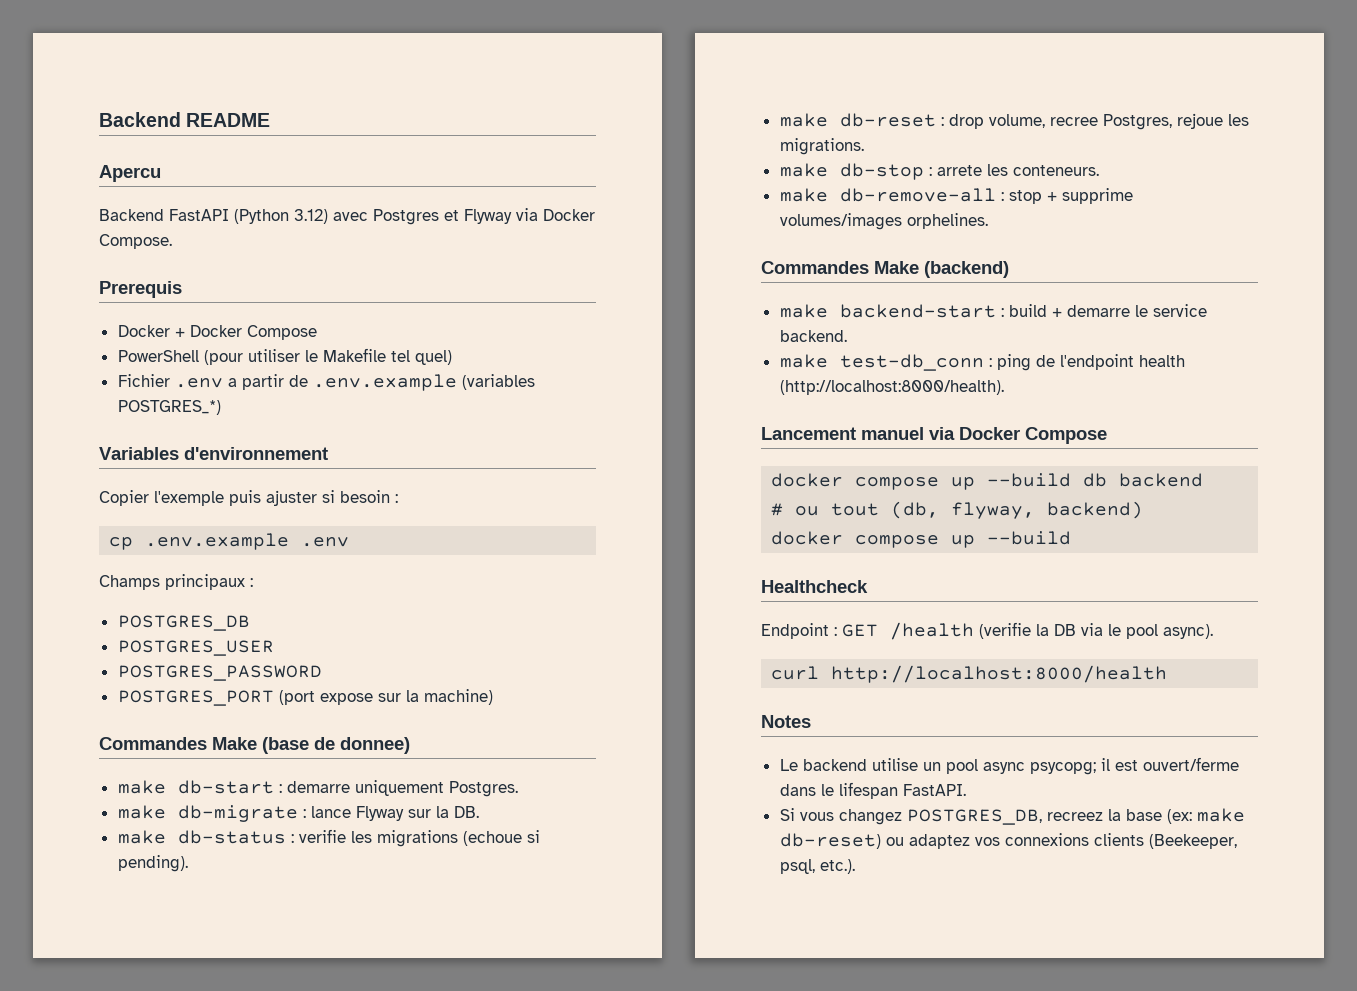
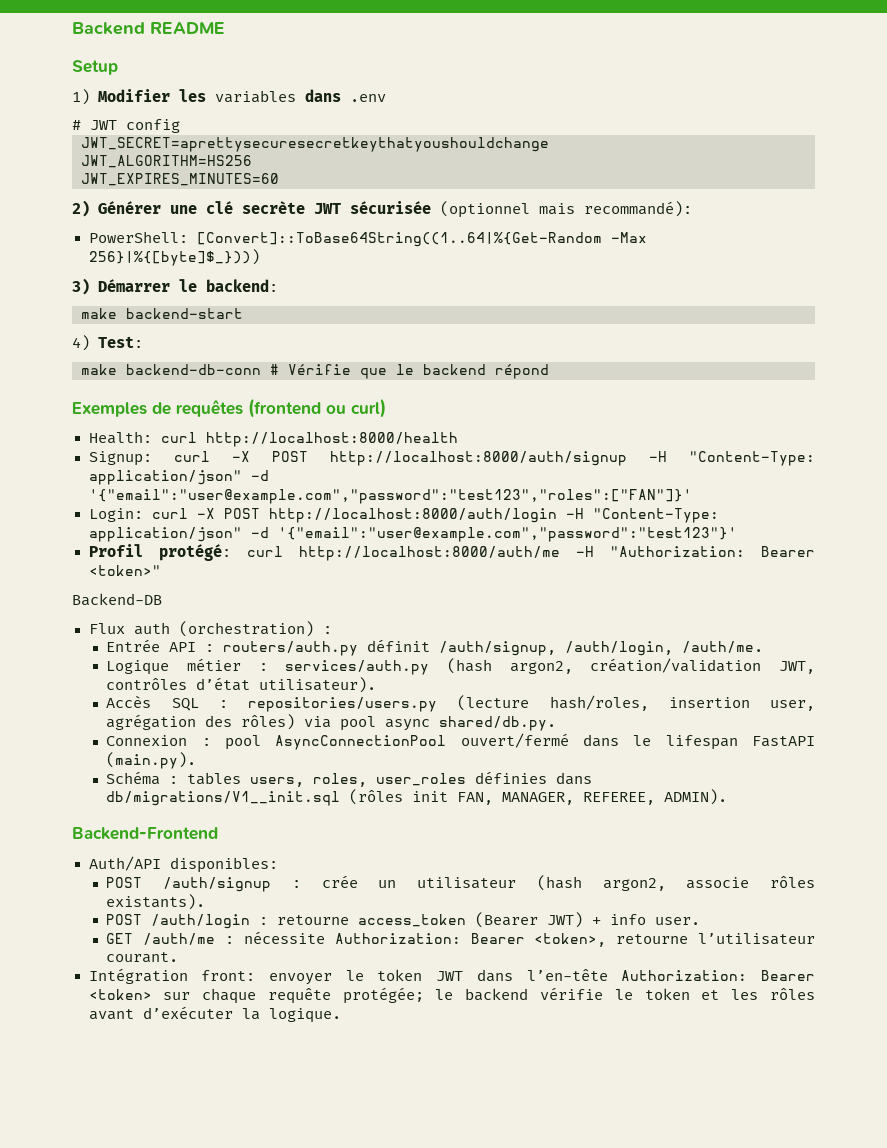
- Apercu
- Backend FastAPI (Python 3.12) avec Postgres et Flyway via Docker Compose.
- Prerequis
- Docker + Docker Compose
- PowerShell (pour utiliser le Makefile tel quel)
- Fichier .env a partir de .env.example (variables POSTGRES_*)
- Variables d'environnement
- Copier l'exemple puis ajuster si besoin :
- cp .env.example .env
- Champs principaux :
- POSTGRES_DB
- POSTGRES_USER
- POSTGRES_PASSWORD
- POSTGRES_PORT (port expose sur la machine)
- Commandes Make (base de donnee)
- make db-start : demarre uniquement Postgres.
- make db-migrate : lance Flyway sur la DB.
- make db-status : verifie les migrations (echoue si pending).
- make db-reset : drop volume, recree Postgres, rejoue les migrations.
- make db-stop : arrete les conteneurs.
- make db-remove-all : stop + supprime volumes/images orphelines.
- Commandes Make (backend)
- make backend-start : build + demarre le service backend.
- make test-db_conn : ping de l'endpoint health (http://localhost:8000/health).
- Lancement manuel via Docker Compose
- docker compose up --build db backend
- # ou tout (db, flyway, backend)
- docker compose up --build
- Healthcheck
- Endpoint : GET /health (verifie la DB via le pool async).
- curl http://localhost:8000/health
- Notes
- Le backend utilise un pool async psycopg; il est ouvert/ferme dans le lifespan FastAPI.
- Si vous changez POSTGRES_DB, recreez la base (ex: make db-reset) ou adaptez vos connexions clients (Beekeeper, psql, etc.).
+ Setup
+ 1) Modifier les variables dans .env
+ # JWT config
+ JWT_SECRET=aprettysecuresecretkeythatyoushouldchange
+ JWT_ALGORITHM=HS256
+ JWT_EXPIRES_MINUTES=60
+ 2) Générer une clé secrète JWT sécurisée (optionnel mais recommandé):
+ PowerShell: [Convert]::ToBase64String((1..64|%{Get-Random -Max 256}|%{[byte]$_})))
+ 3) Démarrer le backend:
+ make backend-start
+ 4) Test:
+ make backend-db-conn # Vérifie que le backend répond
+ Exemples de requêtes (frontend ou curl)
+ Health: curl http://localhost:8000/health
+ Signup: curl -X POST http://localhost:8000/auth/signup -H "Content-Type: application/json" -d '{"email":"user@example.com","password":"test123","roles":["FAN"]}'
+ Login: curl -X POST http://localhost:8000/auth/login -H "Content-Type: application/json" -d '{"email":"user@example.com","password":"test123"}'
+ Profil protégé: curl http://localhost:8000/auth/me -H "Authorization: Bearer <token>"
+ Backend-DB
+ Flux auth (orchestration) :
+ Entrée API : routers/auth.py définit /auth/signup, /auth/login, /auth/me.
+ Logique métier : services/auth.py (hash argon2, création/validation JWT, contrôles d’état utilisateur).
+ Accès SQL : repositories/users.py (lecture hash/roles, insertion user, agrégation des rôles) via pool async shared/db.py.
+ Connexion : pool AsyncConnectionPool ouvert/fermé dans le lifespan FastAPI (main.py).
+ Schéma : tables users, roles, user_roles définies dans db/migrations/V1__init.sql (rôles init FAN, MANAGER, REFEREE, ADMIN).
+ Backend-Frontend
+ Auth/API disponibles:
+ POST /auth/signup : crée un utilisateur (hash argon2, associe rôles existants).
+ POST /auth/login : retourne access_token (Bearer JWT) + info user.
+ GET /auth/me : nécessite Authorization: Bearer <token>, retourne l’utilisateur courant.
+ Intégration front: envoyer le token JWT dans l’en-tête Authorization: Bearer <token> sur chaque requête protégée; le backend vérifie le token et les rôles avant d’exécuter la logique.

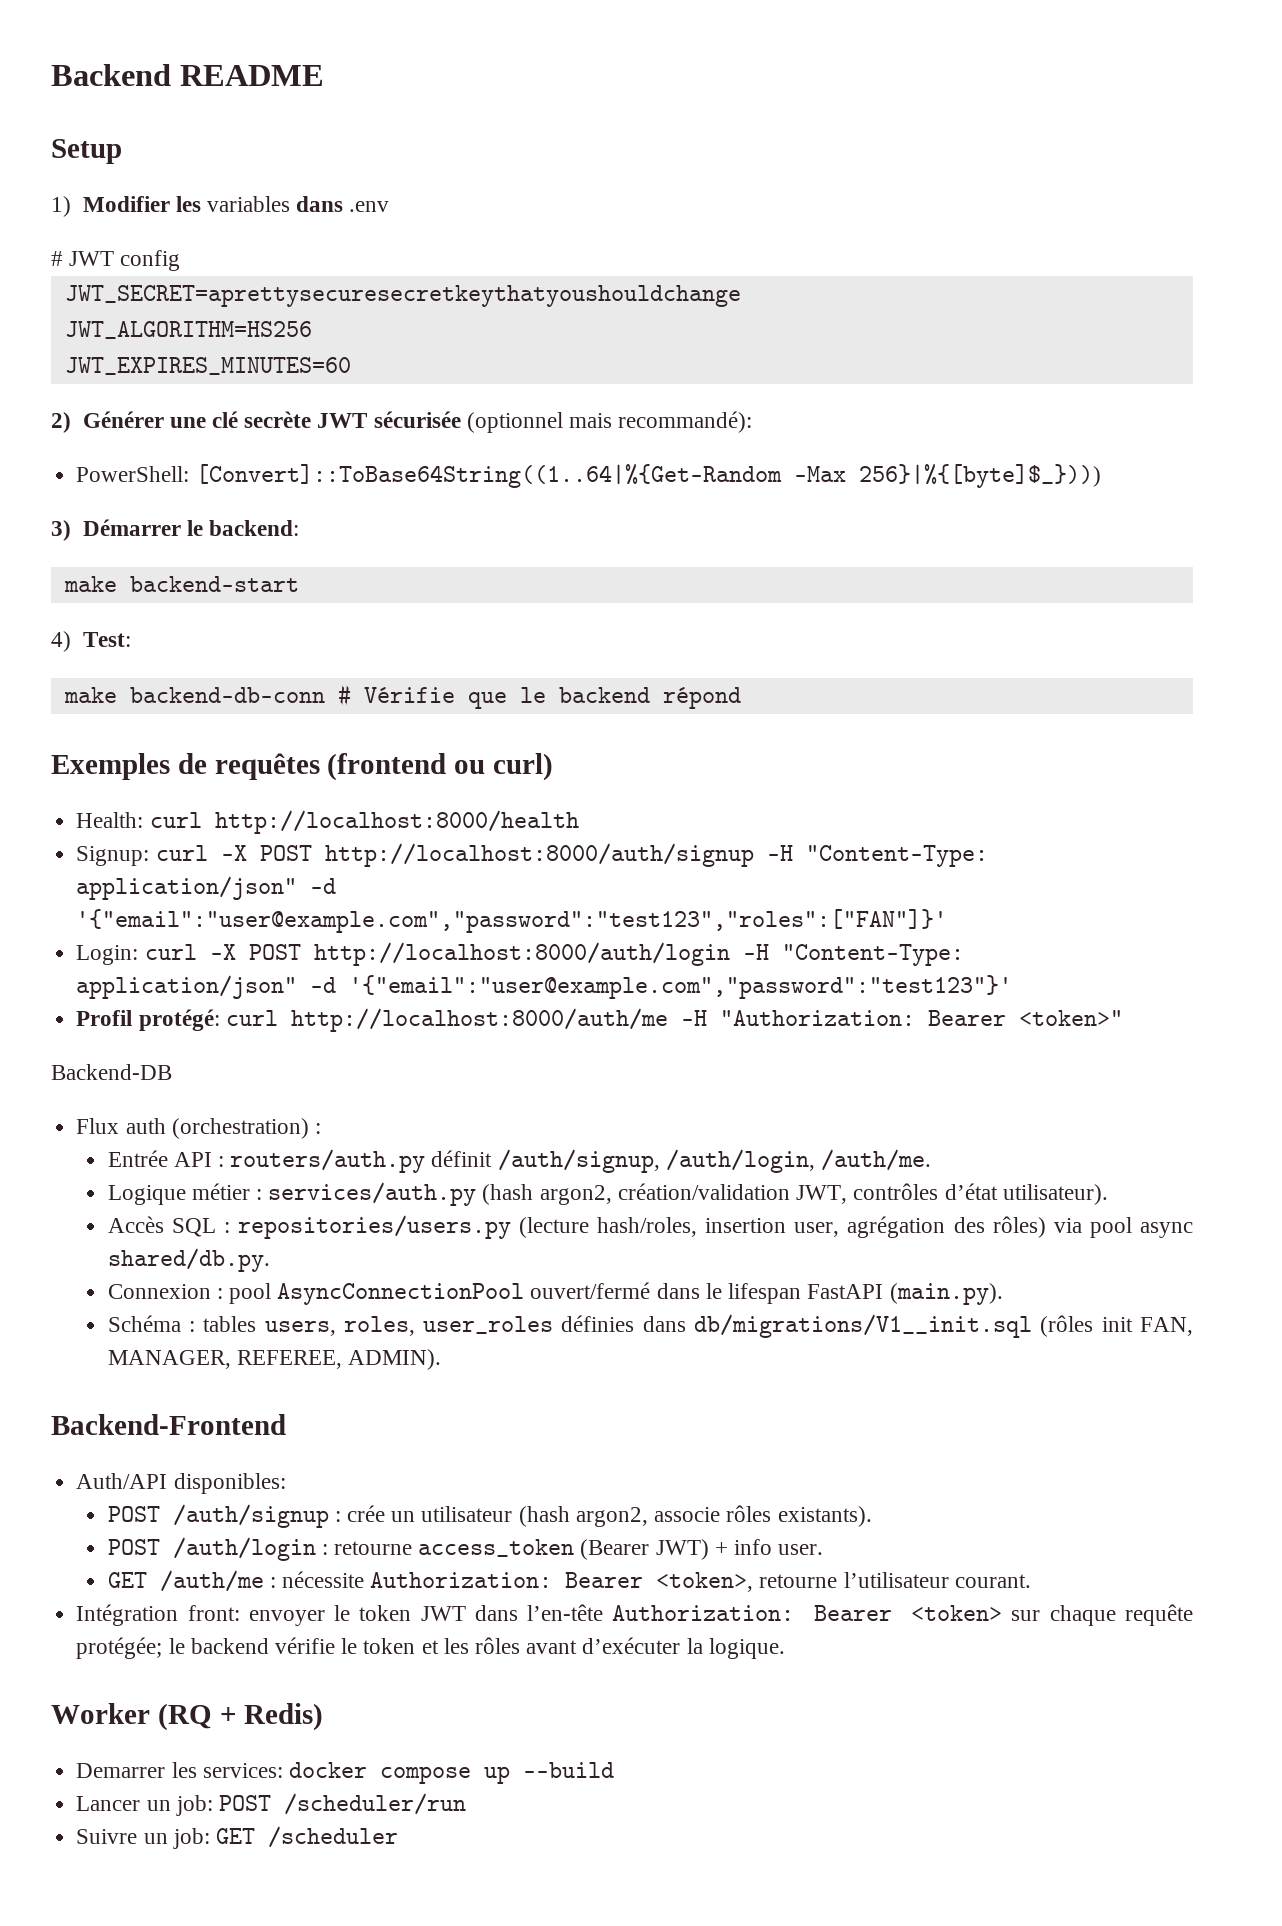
+ Worker (RQ + Redis)
+ Demarrer les services: docker compose up --build
+ Lancer un job: POST /scheduler/run
+ Suivre un job: GET /scheduler

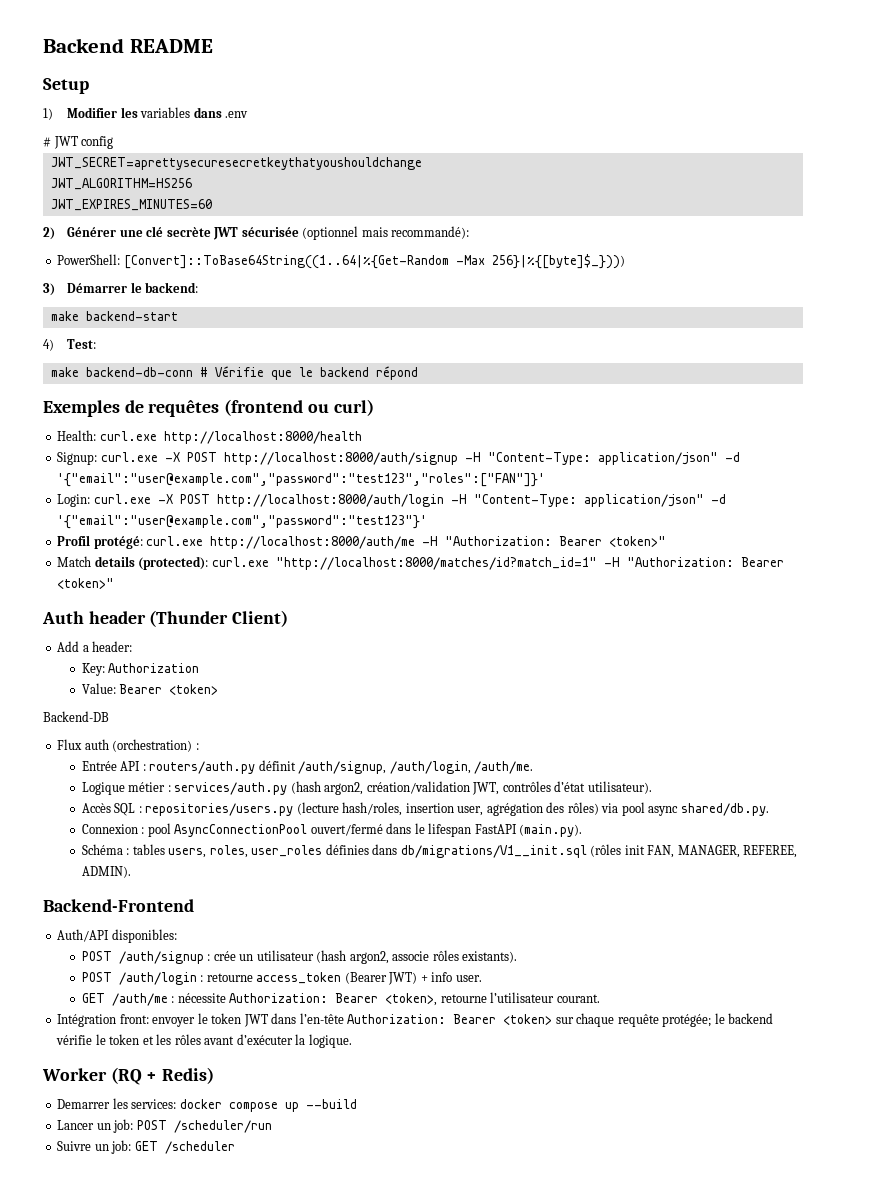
- Health: curl http://localhost:8000/health
+ Health: curl.exe http://localhost:8000/health
- Signup: curl -X POST http://localhost:8000/auth/signup -H "Content-Type: application/json" -d '{"email":"user@example.com","password":"test123","roles":["FAN"]}'
+ Signup: curl.exe -X POST http://localhost:8000/auth/signup -H "Content-Type: application/json" -d '{"email":"user@example.com","password":"test123","roles":["FAN"]}'
- Login: curl -X POST http://localhost:8000/auth/login -H "Content-Type: application/json" -d '{"email":"user@example.com","password":"test123"}'
+ Login: curl.exe -X POST http://localhost:8000/auth/login -H "Content-Type: application/json" -d '{"email":"user@example.com","password":"test123"}'
- Profil protégé: curl http://localhost:8000/auth/me -H "Authorization: Bearer <token>"
+ Profil protégé: curl.exe http://localhost:8000/auth/me -H "Authorization: Bearer <token>"
+ Match details (protected): curl.exe "http://localhost:8000/matches/id?match_id=1" -H "Authorization: Bearer <token>"
+ Auth header (Thunder Client)
+ Add a header:
+ Key: Authorization
+ Value: Bearer <token>

